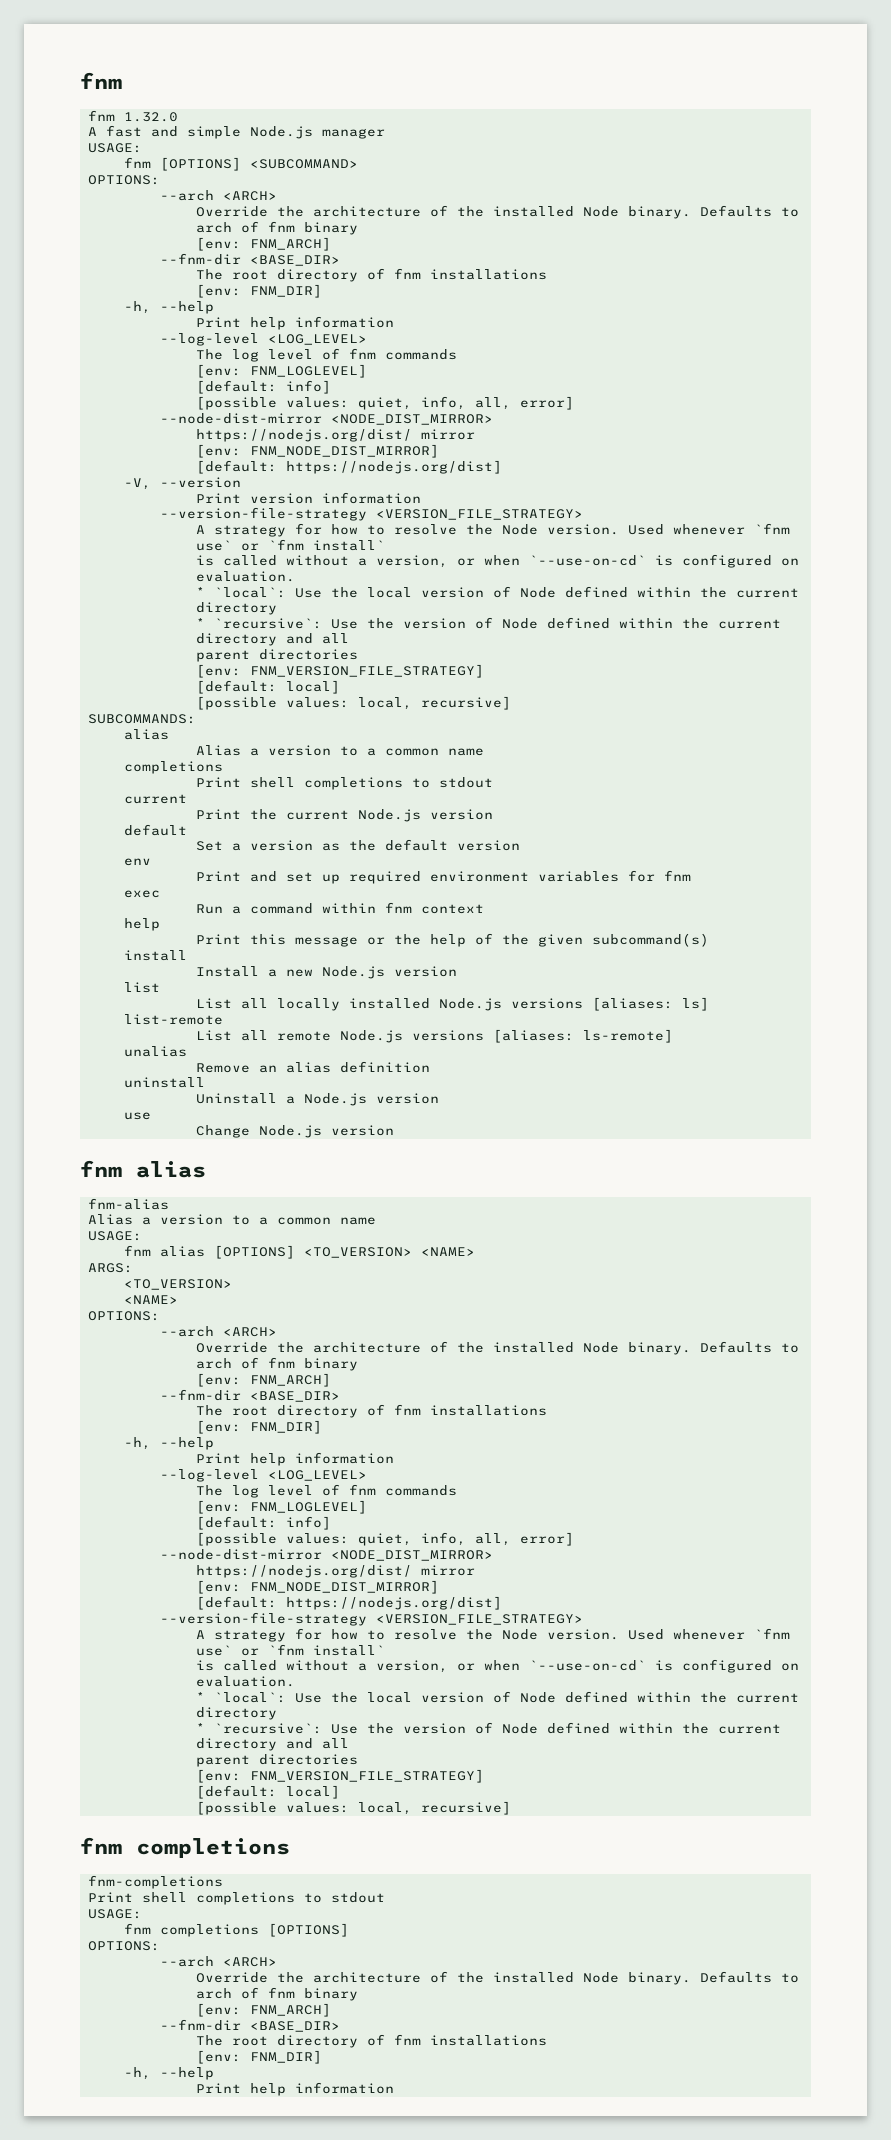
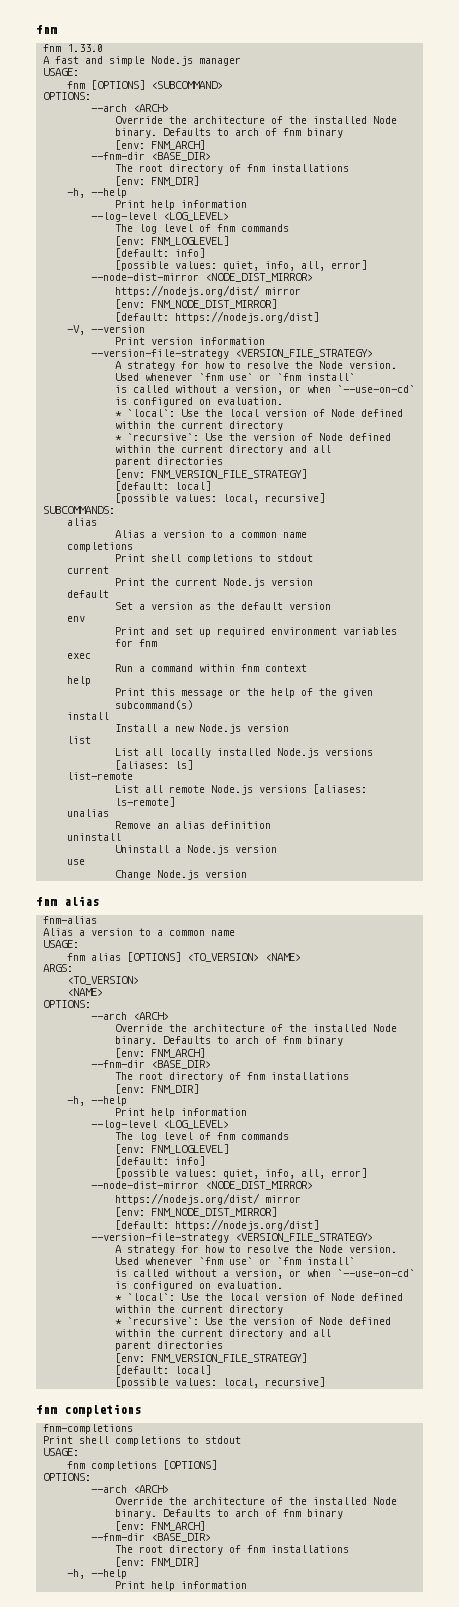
- fnm 1.32.0
+ fnm 1.33.0

